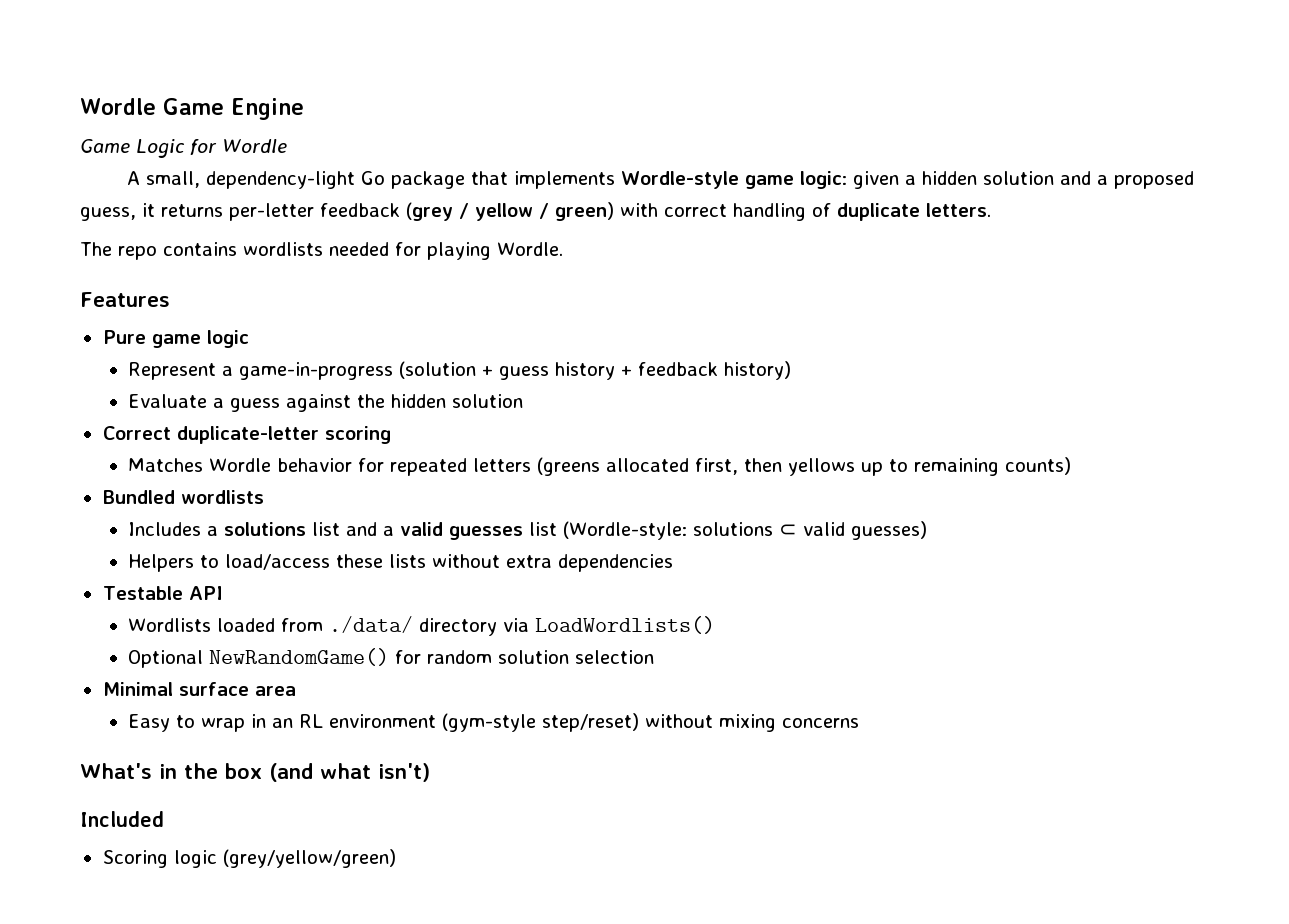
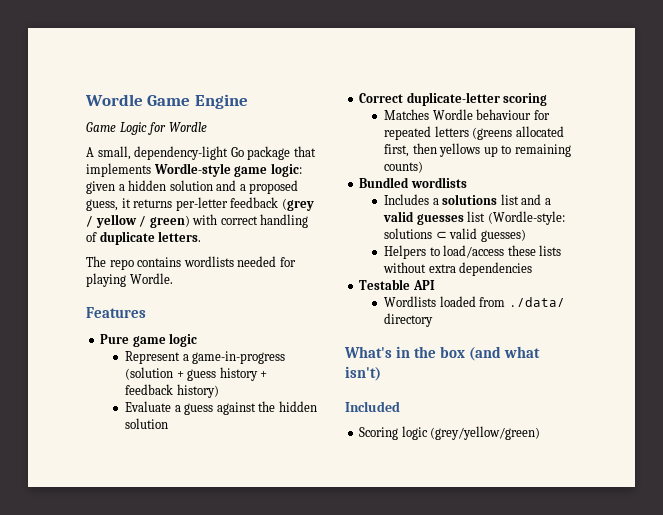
- Matches Wordle behavior for repeated letters (greens allocated first, then yellows up to remaining counts)
+ Matches Wordle behaviour for repeated letters (greens allocated first, then yellows up to remaining counts)
- Wordlists loaded from ./data/ directory via LoadWordlists()
- Optional NewRandomGame() for random solution selection
- Minimal surface area
- Easy to wrap in an RL environment (gym-style step/reset) without mixing concerns
+ Wordlists loaded from ./data/ directory

